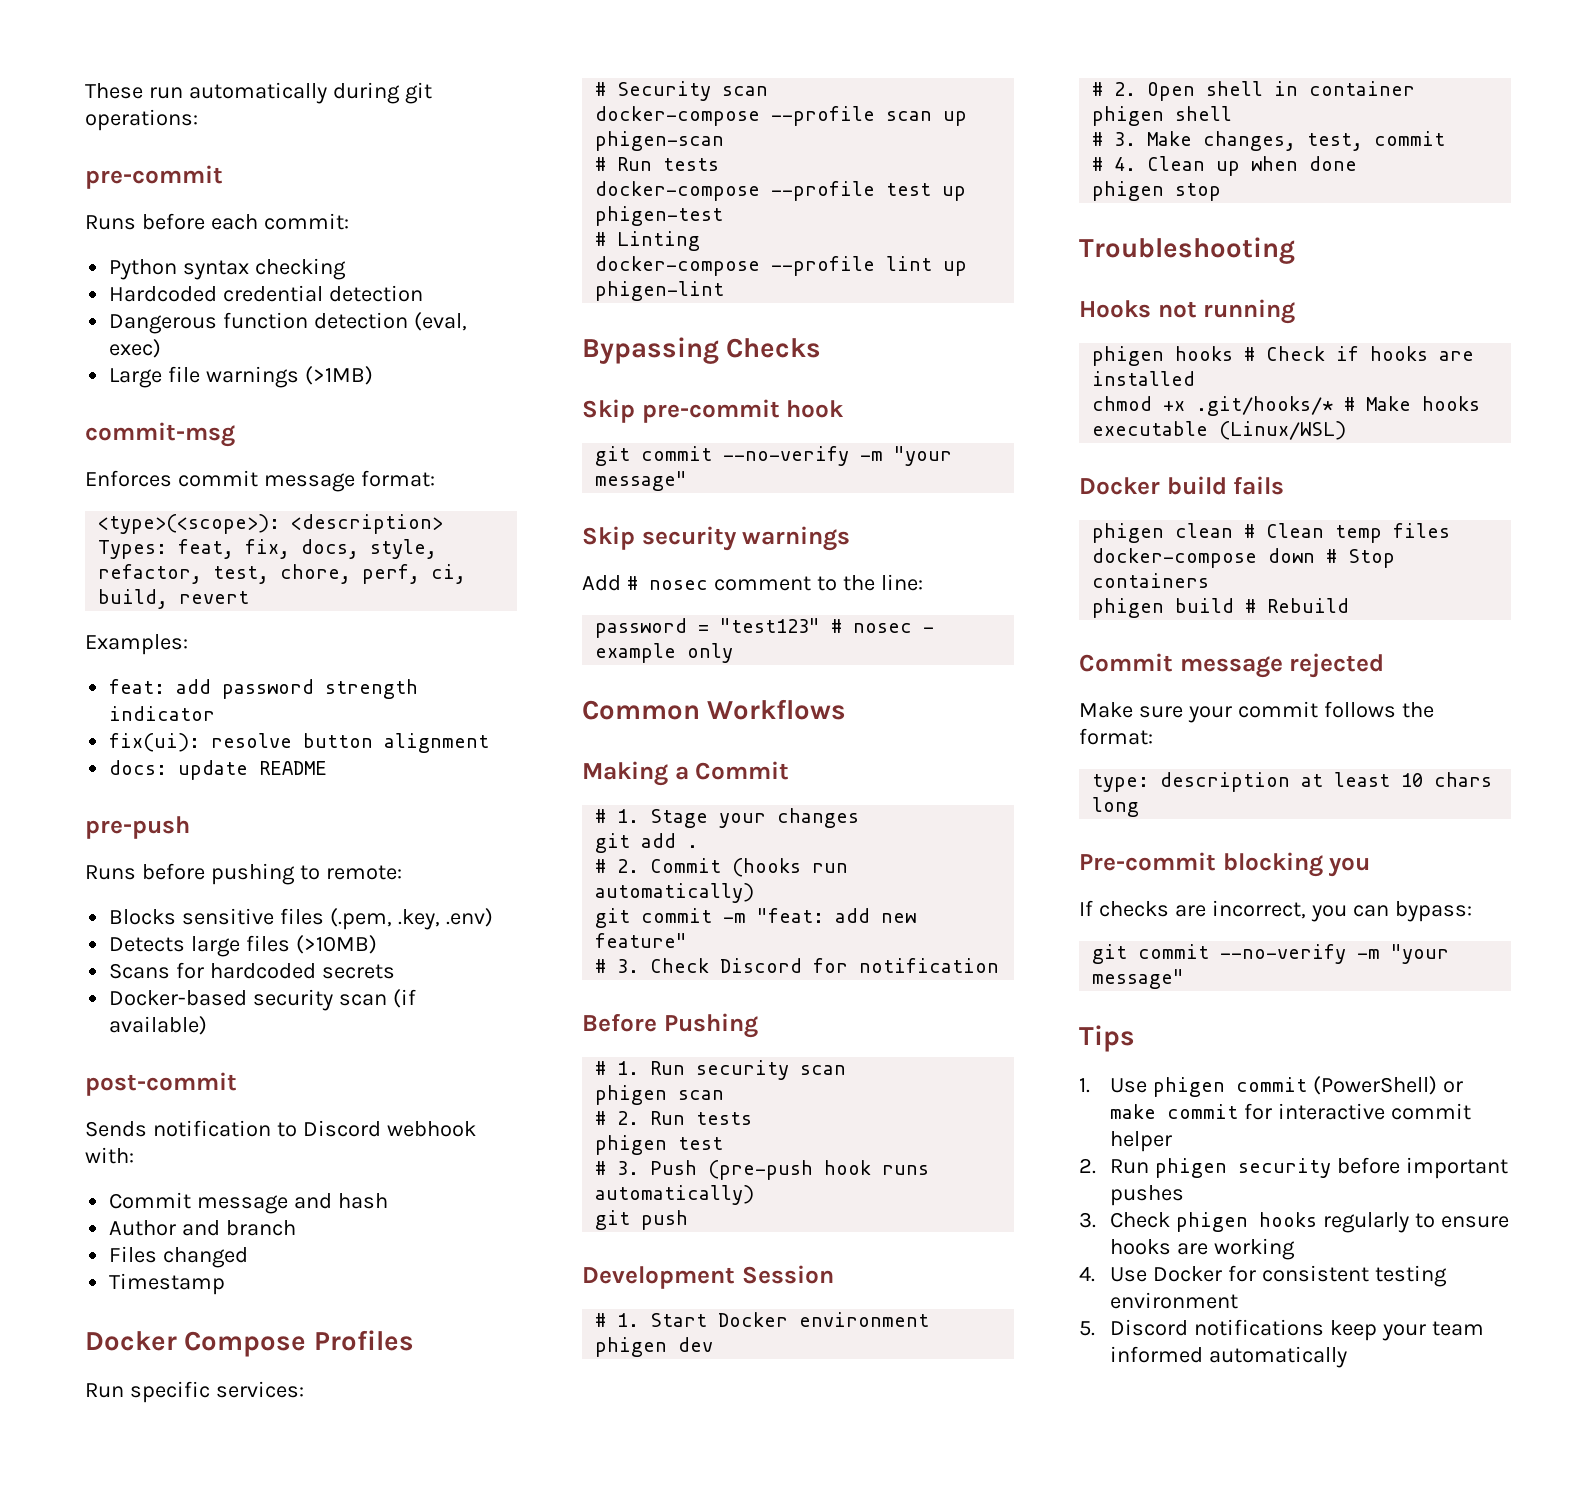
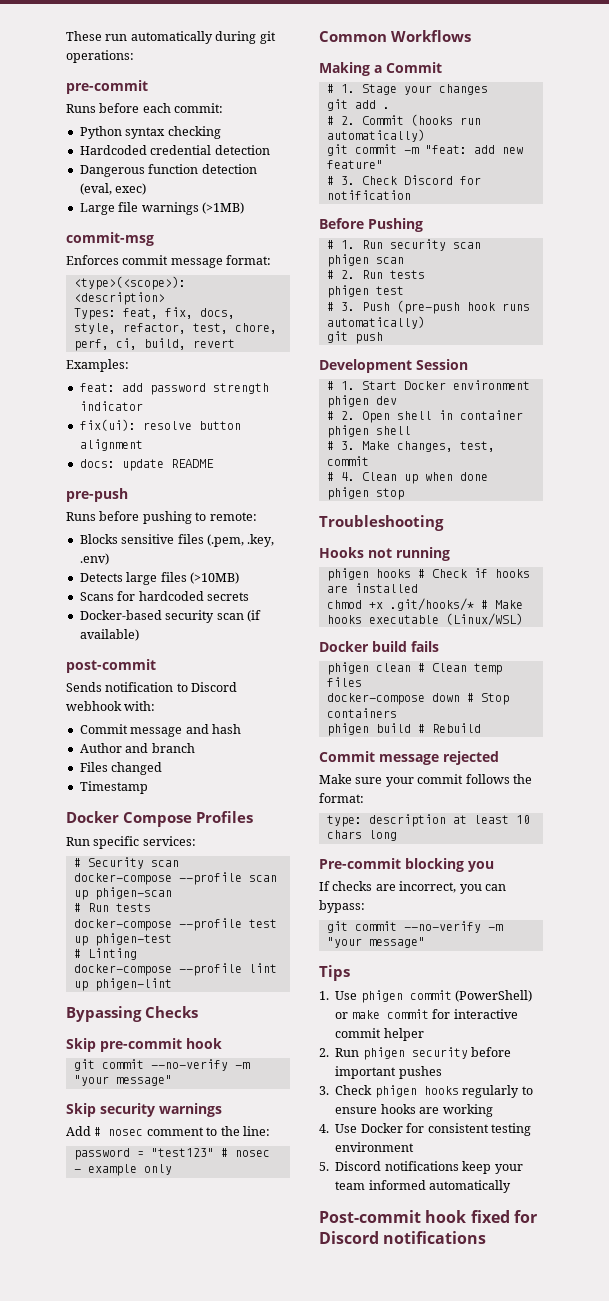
+ Post-commit hook fixed for Discord notifications

